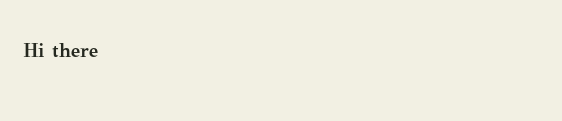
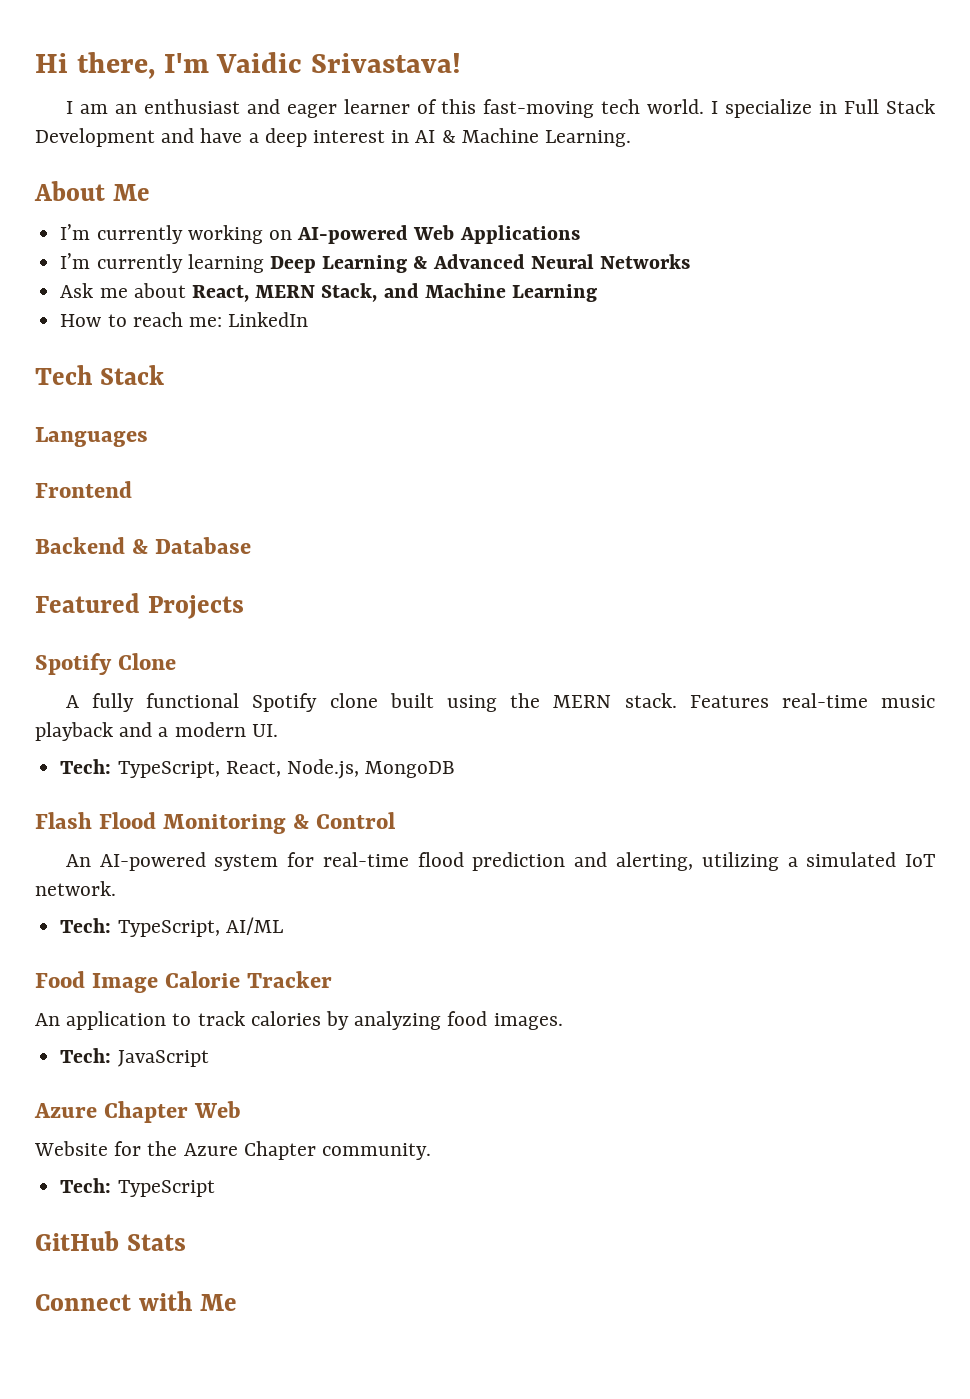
- Hi there
+ Hi there, I'm Vaidic Srivastava!
+ I am an enthusiast and eager learner of this fast-moving tech world. I specialize in Full Stack Development and have a deep interest in AI & Machine Learning.
+ About Me
+ I’m currently working on AI-powered Web Applications
+ I’m currently learning Deep Learning & Advanced Neural Networks
+ Ask me about React, MERN Stack, and Machine Learning
+ How to reach me: LinkedIn
+ Tech Stack
+ Languages
+ Frontend
+ Backend & Database
+ Featured Projects
+ Spotify Clone
+ A fully functional Spotify clone built using the MERN stack. Features real-time music playback and a modern UI.
+ Tech: TypeScript, React, Node.js, MongoDB
+ Flash Flood Monitoring & Control
+ An AI-powered system for real-time flood prediction and alerting, utilizing a simulated IoT network.
+ Tech: TypeScript, AI/ML
+ Food Image Calorie Tracker
+ An application to track calories by analyzing food images.
+ Tech: JavaScript
+ Azure Chapter Web
+ Website for the Azure Chapter community.
+ Tech: TypeScript
+ GitHub Stats
+ Connect with Me

